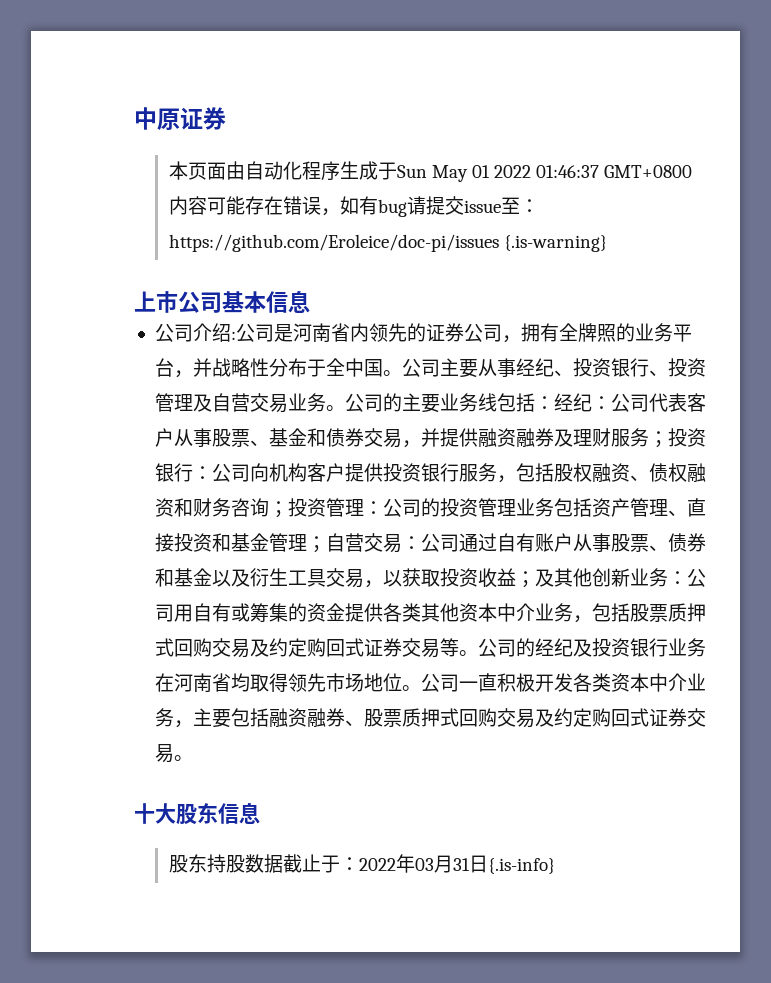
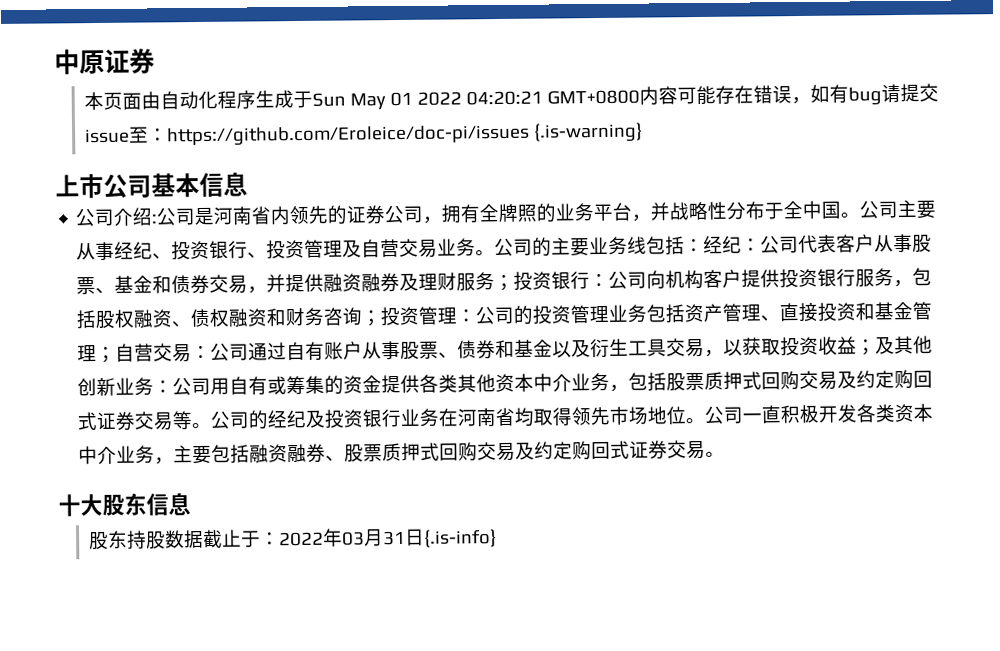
- 本页面由自动化程序生成于Sun May 01 2022 01:46:37 GMT+0800内容可能存在错误，如有bug请提交issue至：https://github.com/Eroleice/doc-pi/issues {.is-warning}
+ 本页面由自动化程序生成于Sun May 01 2022 04:20:21 GMT+0800内容可能存在错误，如有bug请提交issue至：https://github.com/Eroleice/doc-pi/issues {.is-warning}

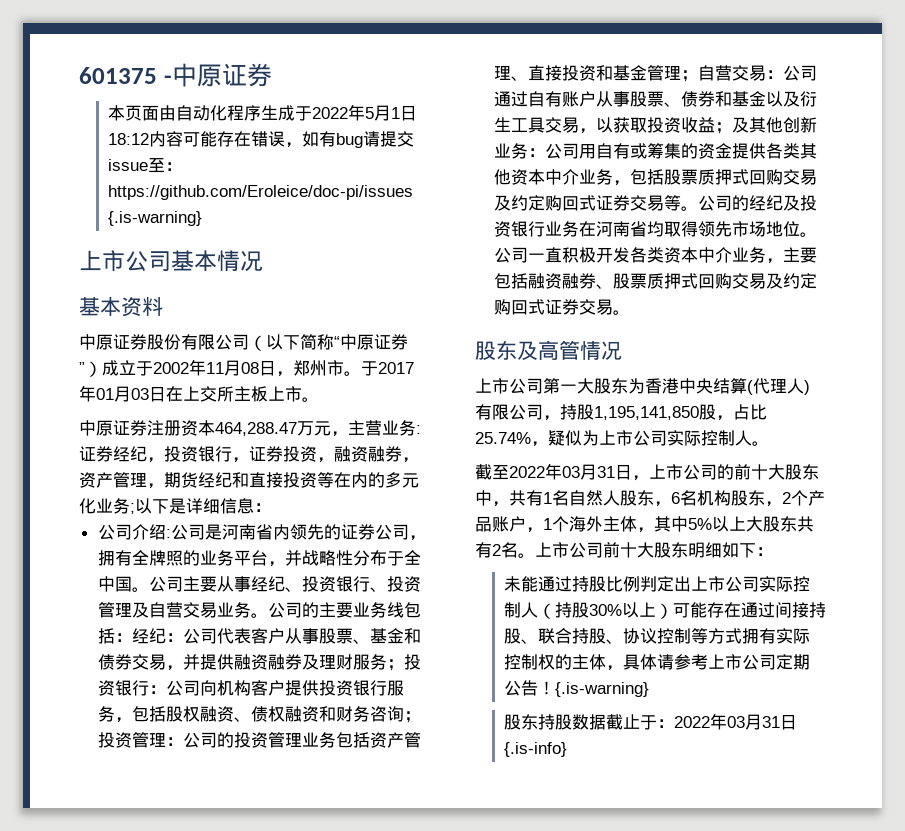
- 中原证券
+ 601375 -中原证券
- 本页面由自动化程序生成于Sun May 01 2022 04:20:21 GMT+0800内容可能存在错误，如有bug请提交issue至：https://github.com/Eroleice/doc-pi/issues {.is-warning}
+ 本页面由自动化程序生成于2022年5月1日18:12内容可能存在错误，如有bug请提交issue至：https://github.com/Eroleice/doc-pi/issues {.is-warning}
- 上市公司基本信息
+ 上市公司基本情况
+ 基本资料
+ 中原证券股份有限公司（以下简称“中原证券”）成立于2002年11月08日，郑州市。于2017年01月03日在上交所主板上市。
+ 中原证券注册资本464,288.47万元，主营业务:证券经纪，投资银行，证券投资，融资融券，资产管理，期货经纪和直接投资等在内的多元化业务;以下是详细信息：
- 十大股东信息
+ 股东及高管情况
+ 上市公司第一大股东为香港中央结算(代理人)有限公司，持股1,195,141,850股，占比25.74%，疑似为上市公司实际控制人。
+ 截至2022年03月31日，上市公司的前十大股东中，共有1名自然人股东，6名机构股东，2个产品账户，1个海外主体，其中5%以上大股东共有2名。上市公司前十大股东明细如下：
+ 未能通过持股比例判定出上市公司实际控制人（持股30%以上）可能存在通过间接持股、联合持股、协议控制等方式拥有实际控制权的主体，具体请参考上市公司定期公告！{.is-warning}

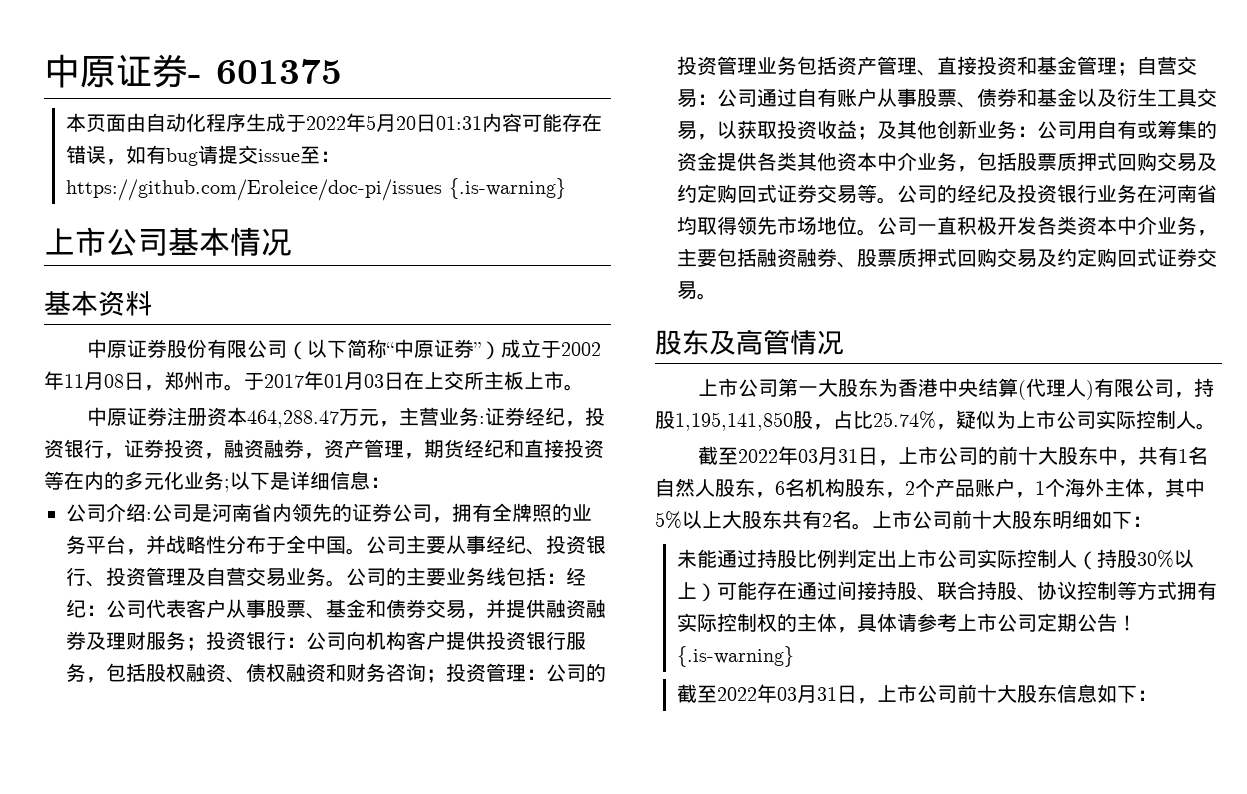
- 601375 -中原证券
+ 中原证券- 601375
- 本页面由自动化程序生成于2022年5月1日18:12内容可能存在错误，如有bug请提交issue至：https://github.com/Eroleice/doc-pi/issues {.is-warning}
+ 本页面由自动化程序生成于2022年5月20日01:31内容可能存在错误，如有bug请提交issue至：https://github.com/Eroleice/doc-pi/issues {.is-warning}
- 股东持股数据截止于：2022年03月31日{.is-info}
+ 截至2022年03月31日，上市公司前十大股东信息如下：

